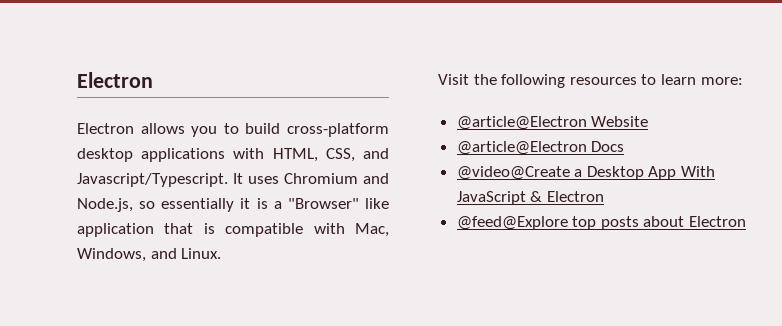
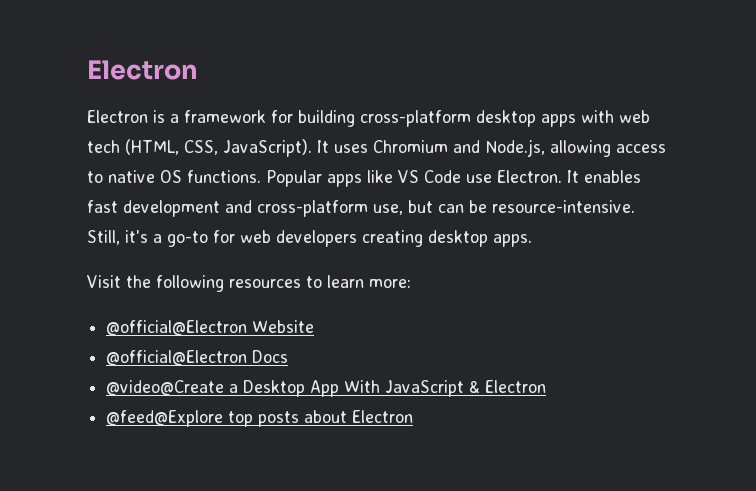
- Electron allows you to build cross-platform desktop applications with HTML, CSS, and Javascript/Typescript.
+ Electron is a framework for building cross-platform desktop apps with web tech (HTML, CSS, JavaScript).
- It uses Chromium and Node.js, so essentially it is a "Browser" like application that is compatible with Mac, Windows, and Linux.
+ It uses Chromium and Node.js, allowing access to native OS functions. Popular apps like VS Code use Electron. It enables fast development and cross-platform use, but can be resource-intensive. Still, it's a go-to for web developers creating desktop apps.
- @article@Electron Website
+ @official@Electron Website
- @article@Electron Docs
+ @official@Electron Docs

